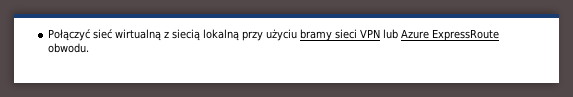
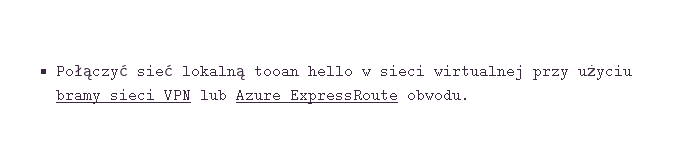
- Połączyć sieć wirtualną z siecią lokalną przy użyciu bramy sieci VPN lub Azure ExpressRoute obwodu.
+ Połączyć sieć lokalną tooan hello w sieci wirtualnej przy użyciu bramy sieci VPN lub Azure ExpressRoute obwodu.

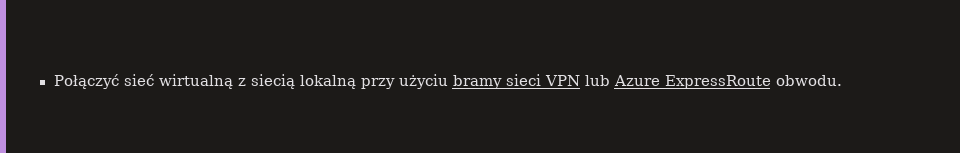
- Połączyć sieć lokalną tooan hello w sieci wirtualnej przy użyciu bramy sieci VPN lub Azure ExpressRoute obwodu.
+ Połączyć sieć wirtualną z siecią lokalną przy użyciu bramy sieci VPN lub Azure ExpressRoute obwodu.

